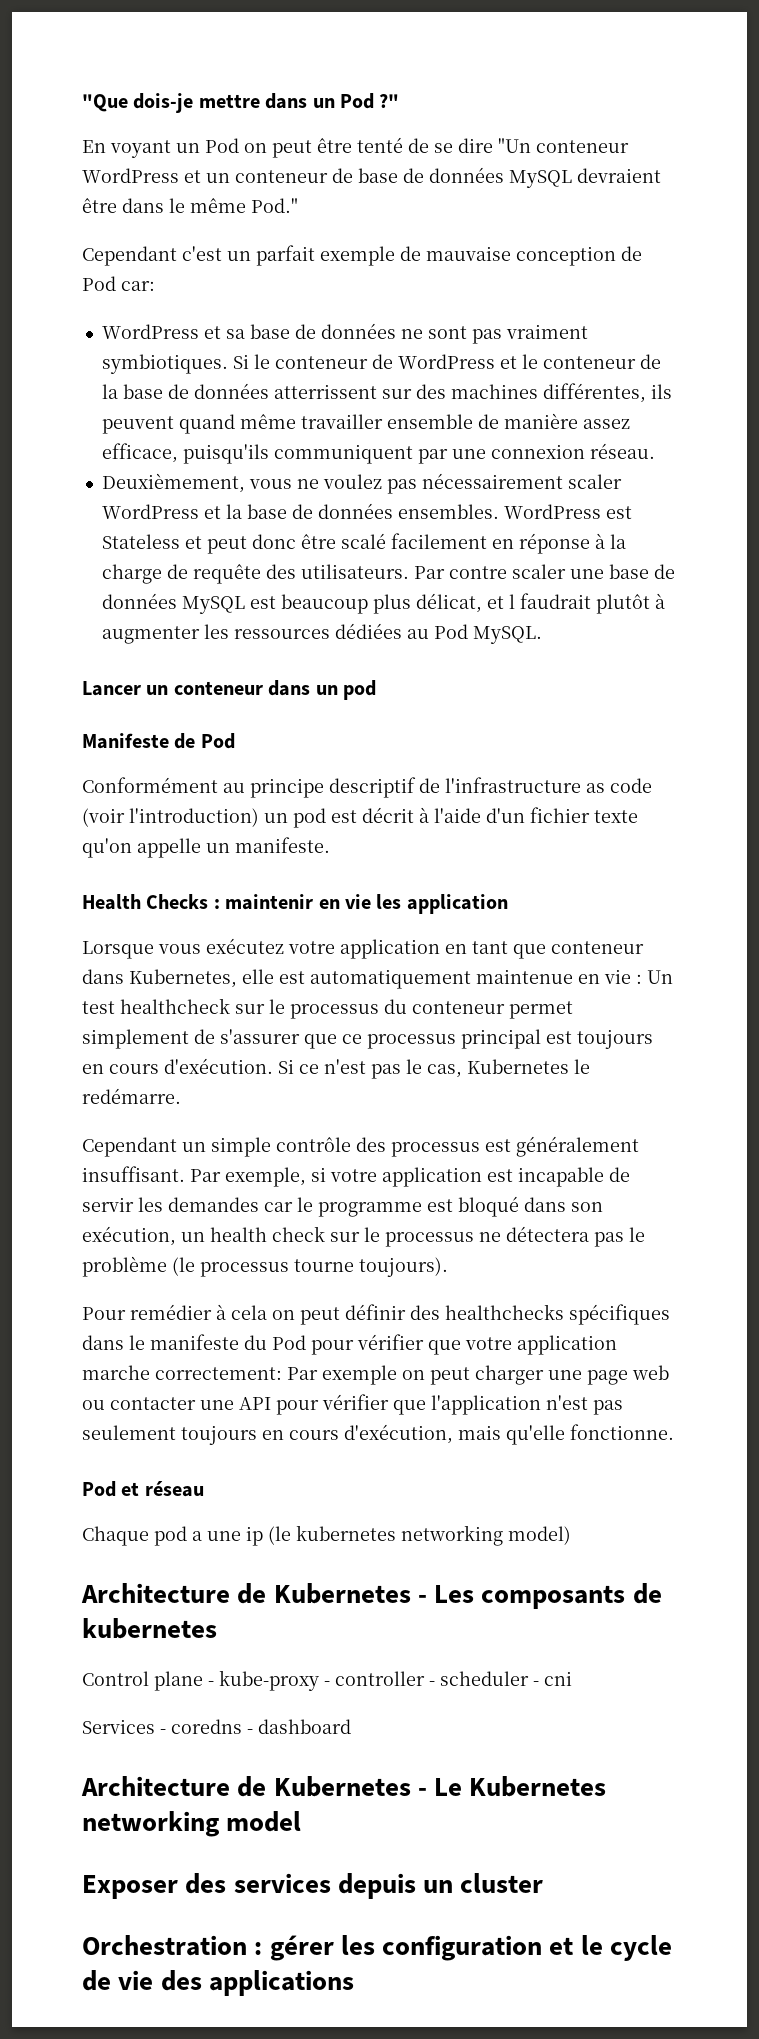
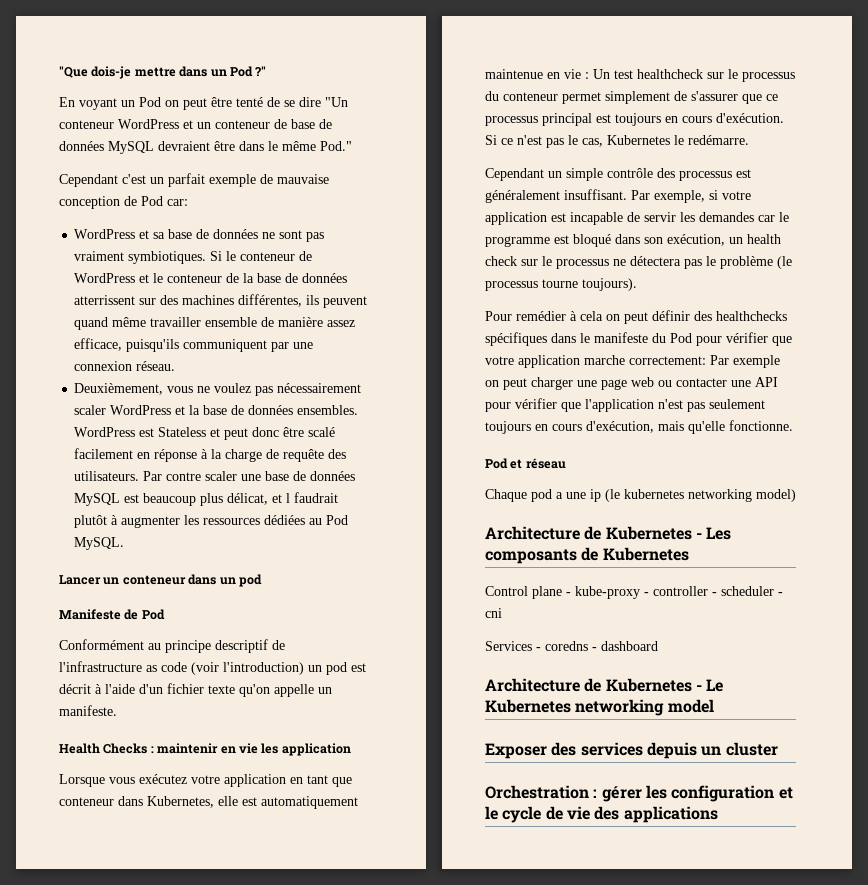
- Architecture de Kubernetes - Les composants de kubernetes
+ Architecture de Kubernetes - Les composants de Kubernetes

